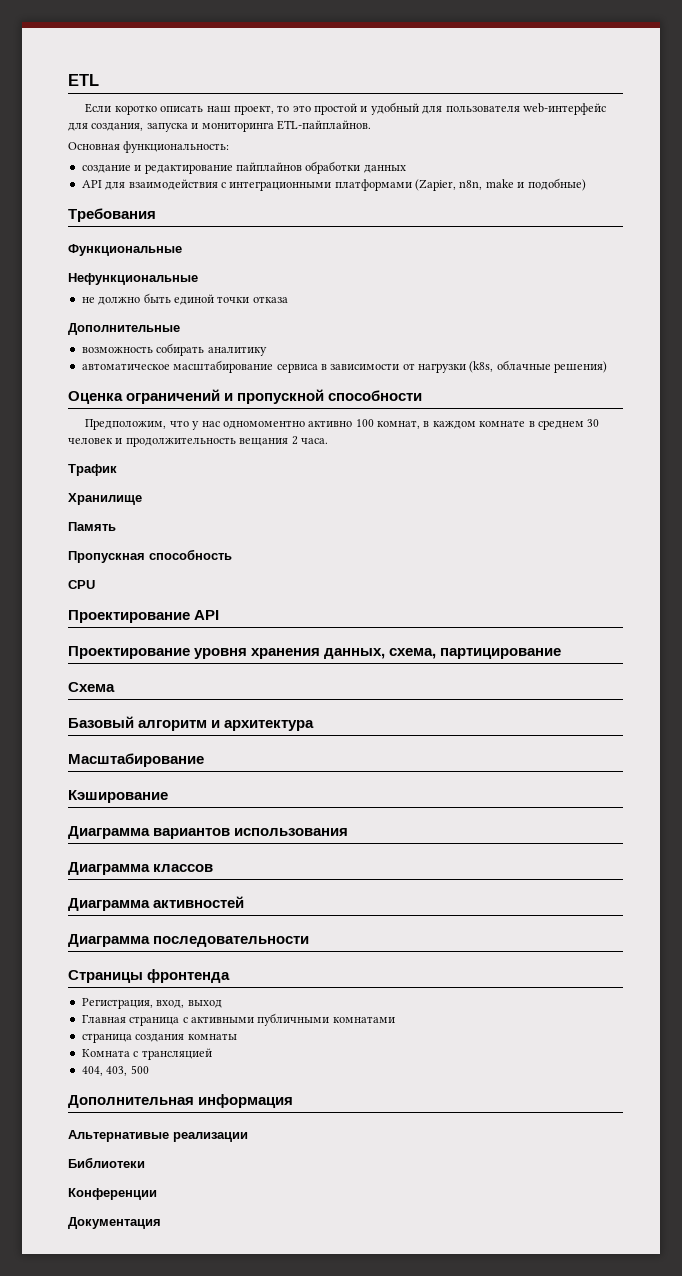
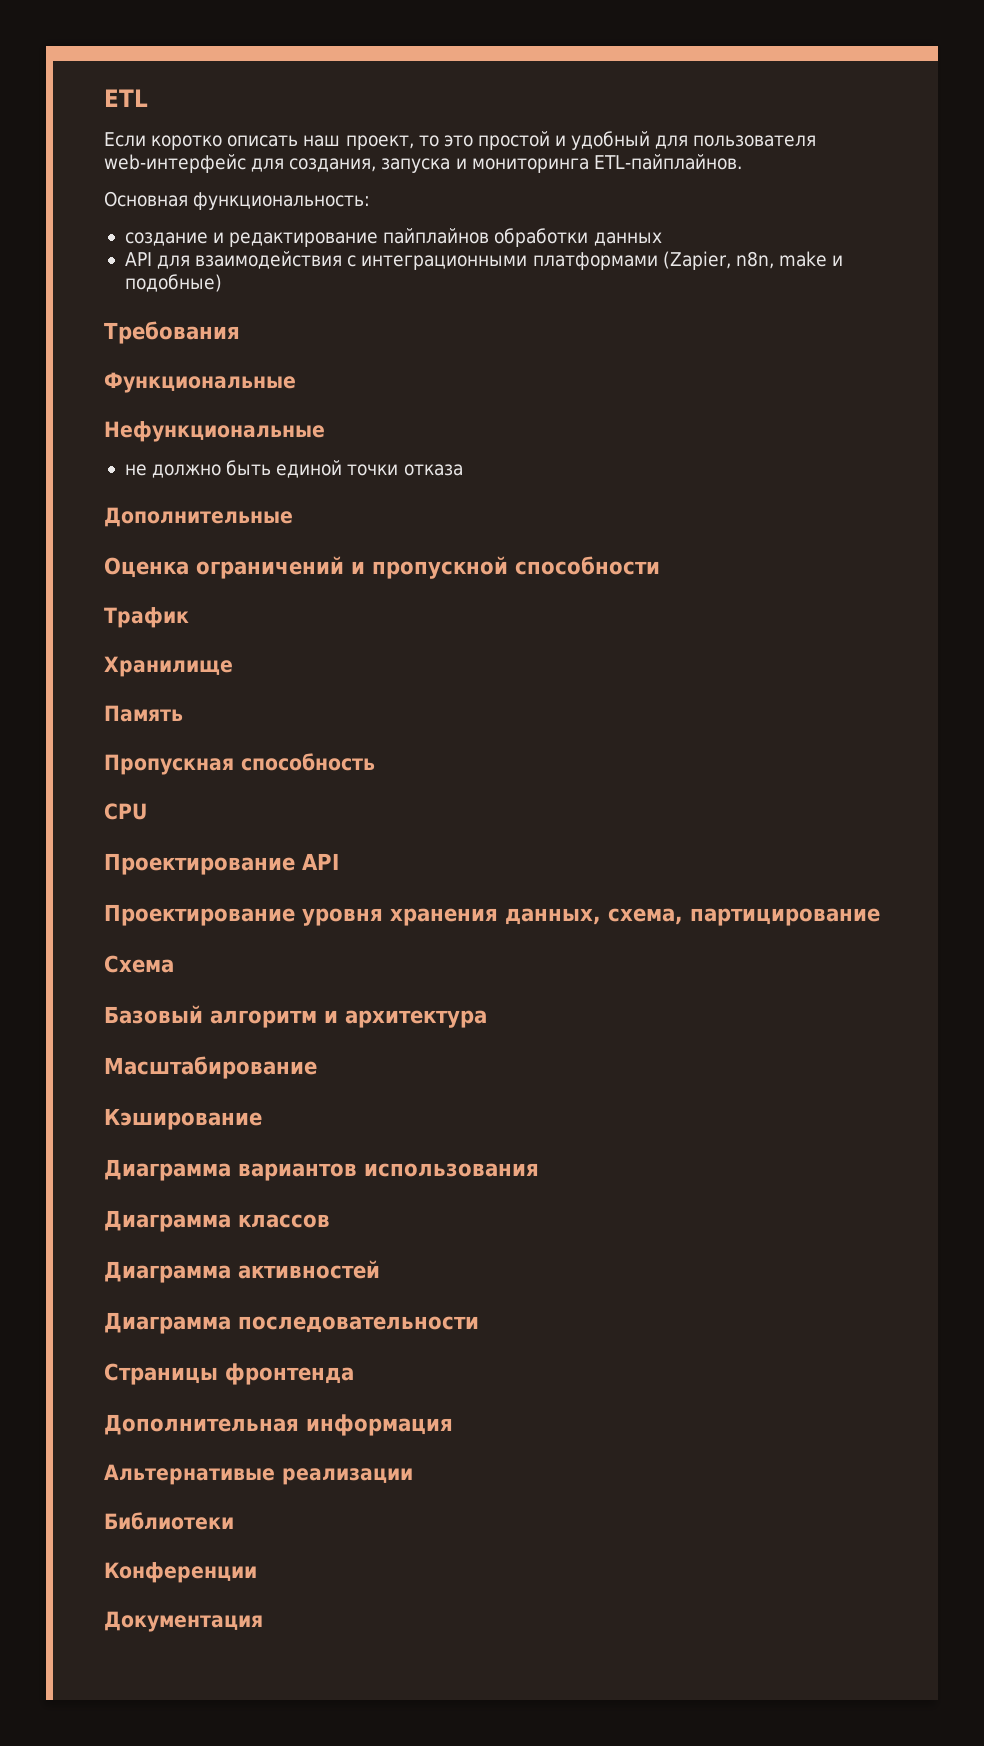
- возможность собирать аналитику
- автоматическое масштабирование сервиса в зависимости от нагрузки (k8s, облачные решения)
- Предположим, что у нас одномоментно активно 100 комнат, в каждом комнате в среднем 30 человек и продолжительность вещания 2 часа.
- Регистрация, вход, выход
- Главная страница с активными публичными комнатами
- страница создания комнаты
- Комната с трансляцией
- 404, 403, 500

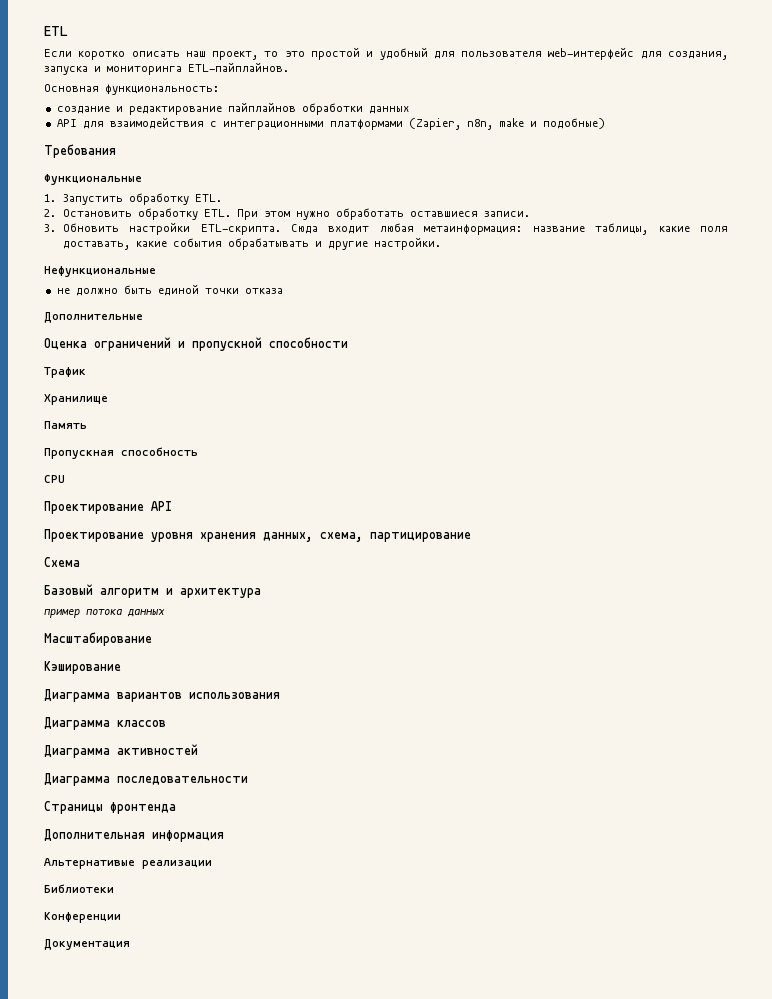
+ 1. Запустить обработку ETL.
+ 2. Остановить обработку ETL. При этом нужно обработать оставшиеся записи.
+ 3. Обновить настройки ETL-скрипта. Сюда входит любая метаинформация: название таблицы, какие поля доставать, какие события обрабатывать и другие настройки.
+ пример потока данных

